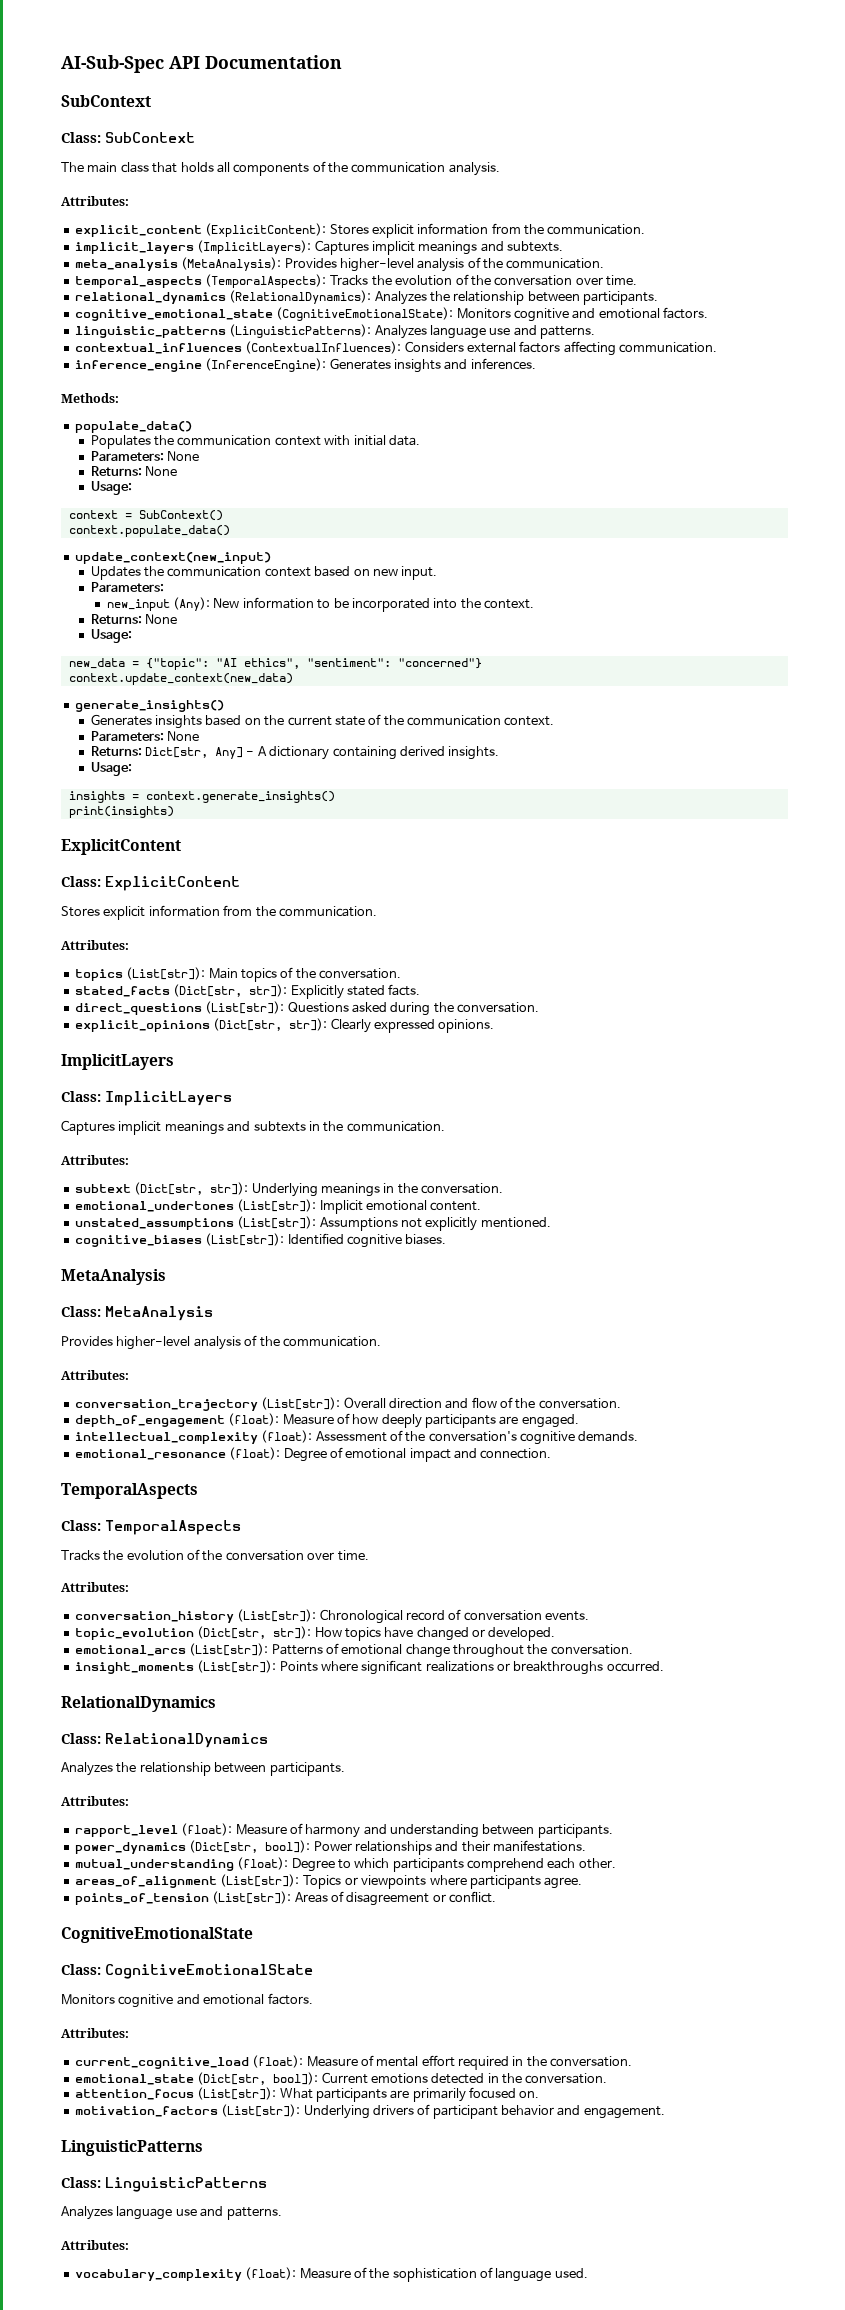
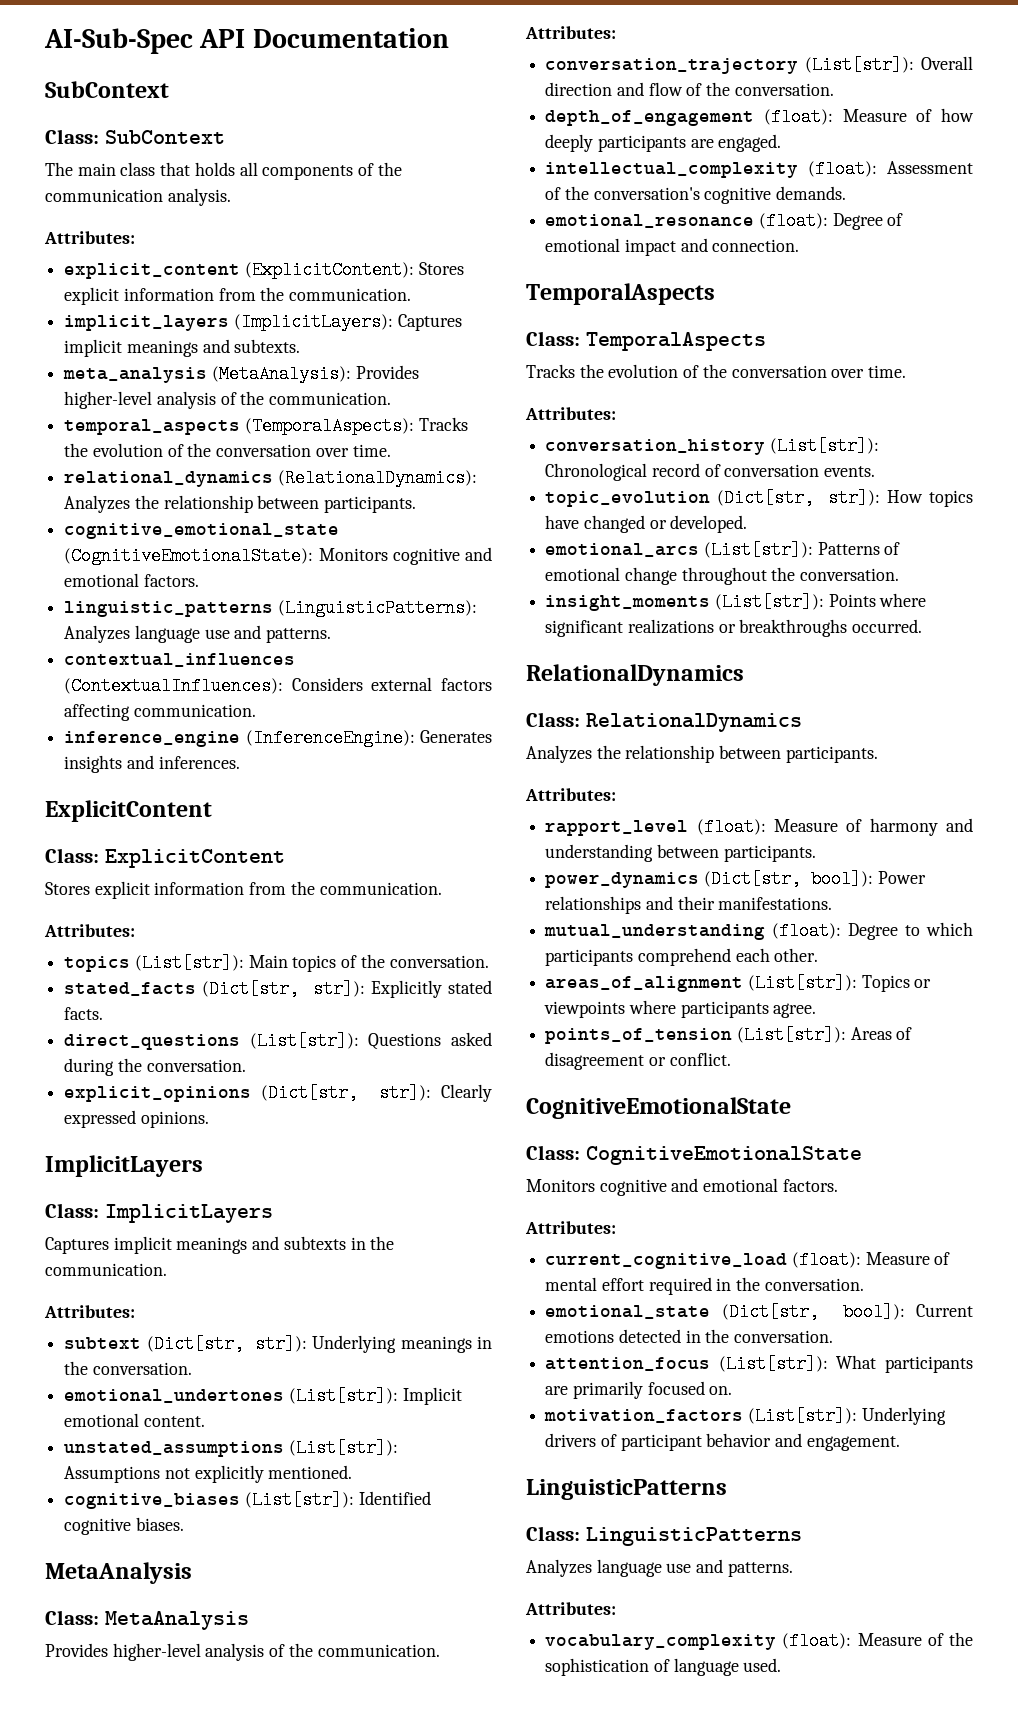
- Methods:
- populate_data()
- Populates the communication context with initial data.
- Parameters: None
- Returns: None
- Usage:
- context = SubContext()
- context.populate_data()
- update_context(new_input)
- Updates the communication context based on new input.
- Parameters:
- new_input (Any): New information to be incorporated into the context.
- Returns: None
- Usage:
- new_data = {"topic": "AI ethics", "sentiment": "concerned"}
- context.update_context(new_data)
- generate_insights()
- Generates insights based on the current state of the communication context.
- Parameters: None
- Returns: Dict[str, Any] - A dictionary containing derived insights.
- Usage:
- insights = context.generate_insights()
- print(insights)

